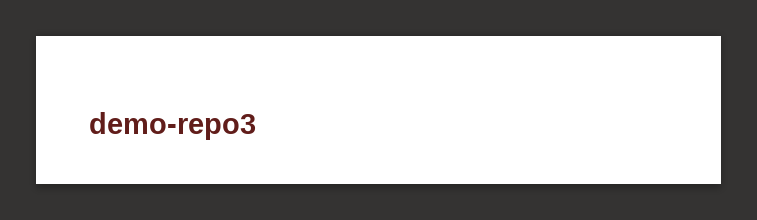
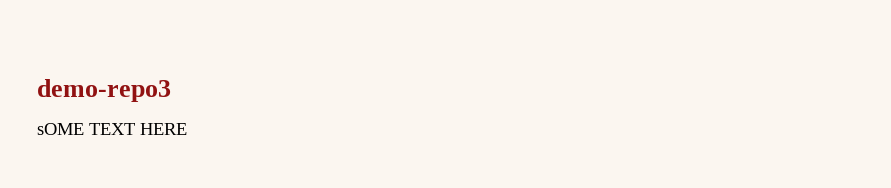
+ sOME TEXT HERE

